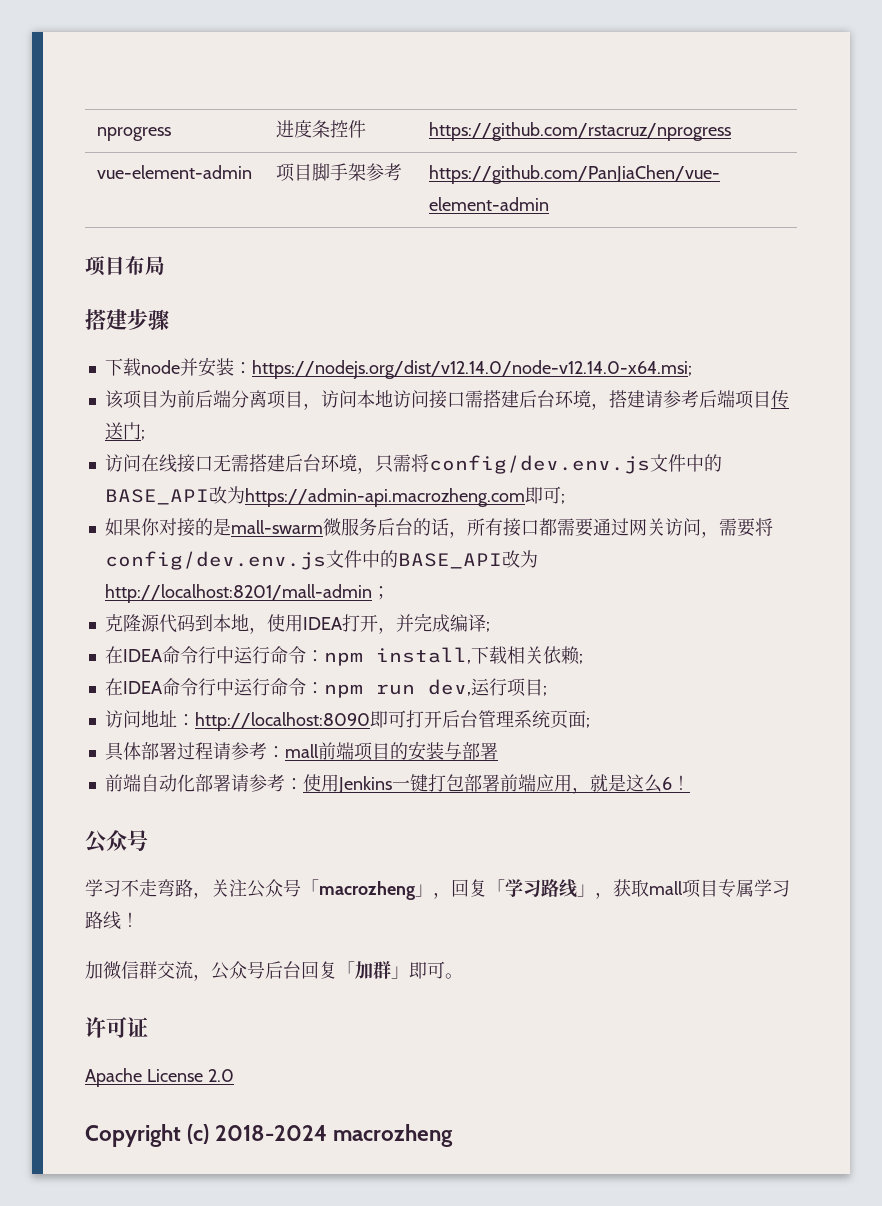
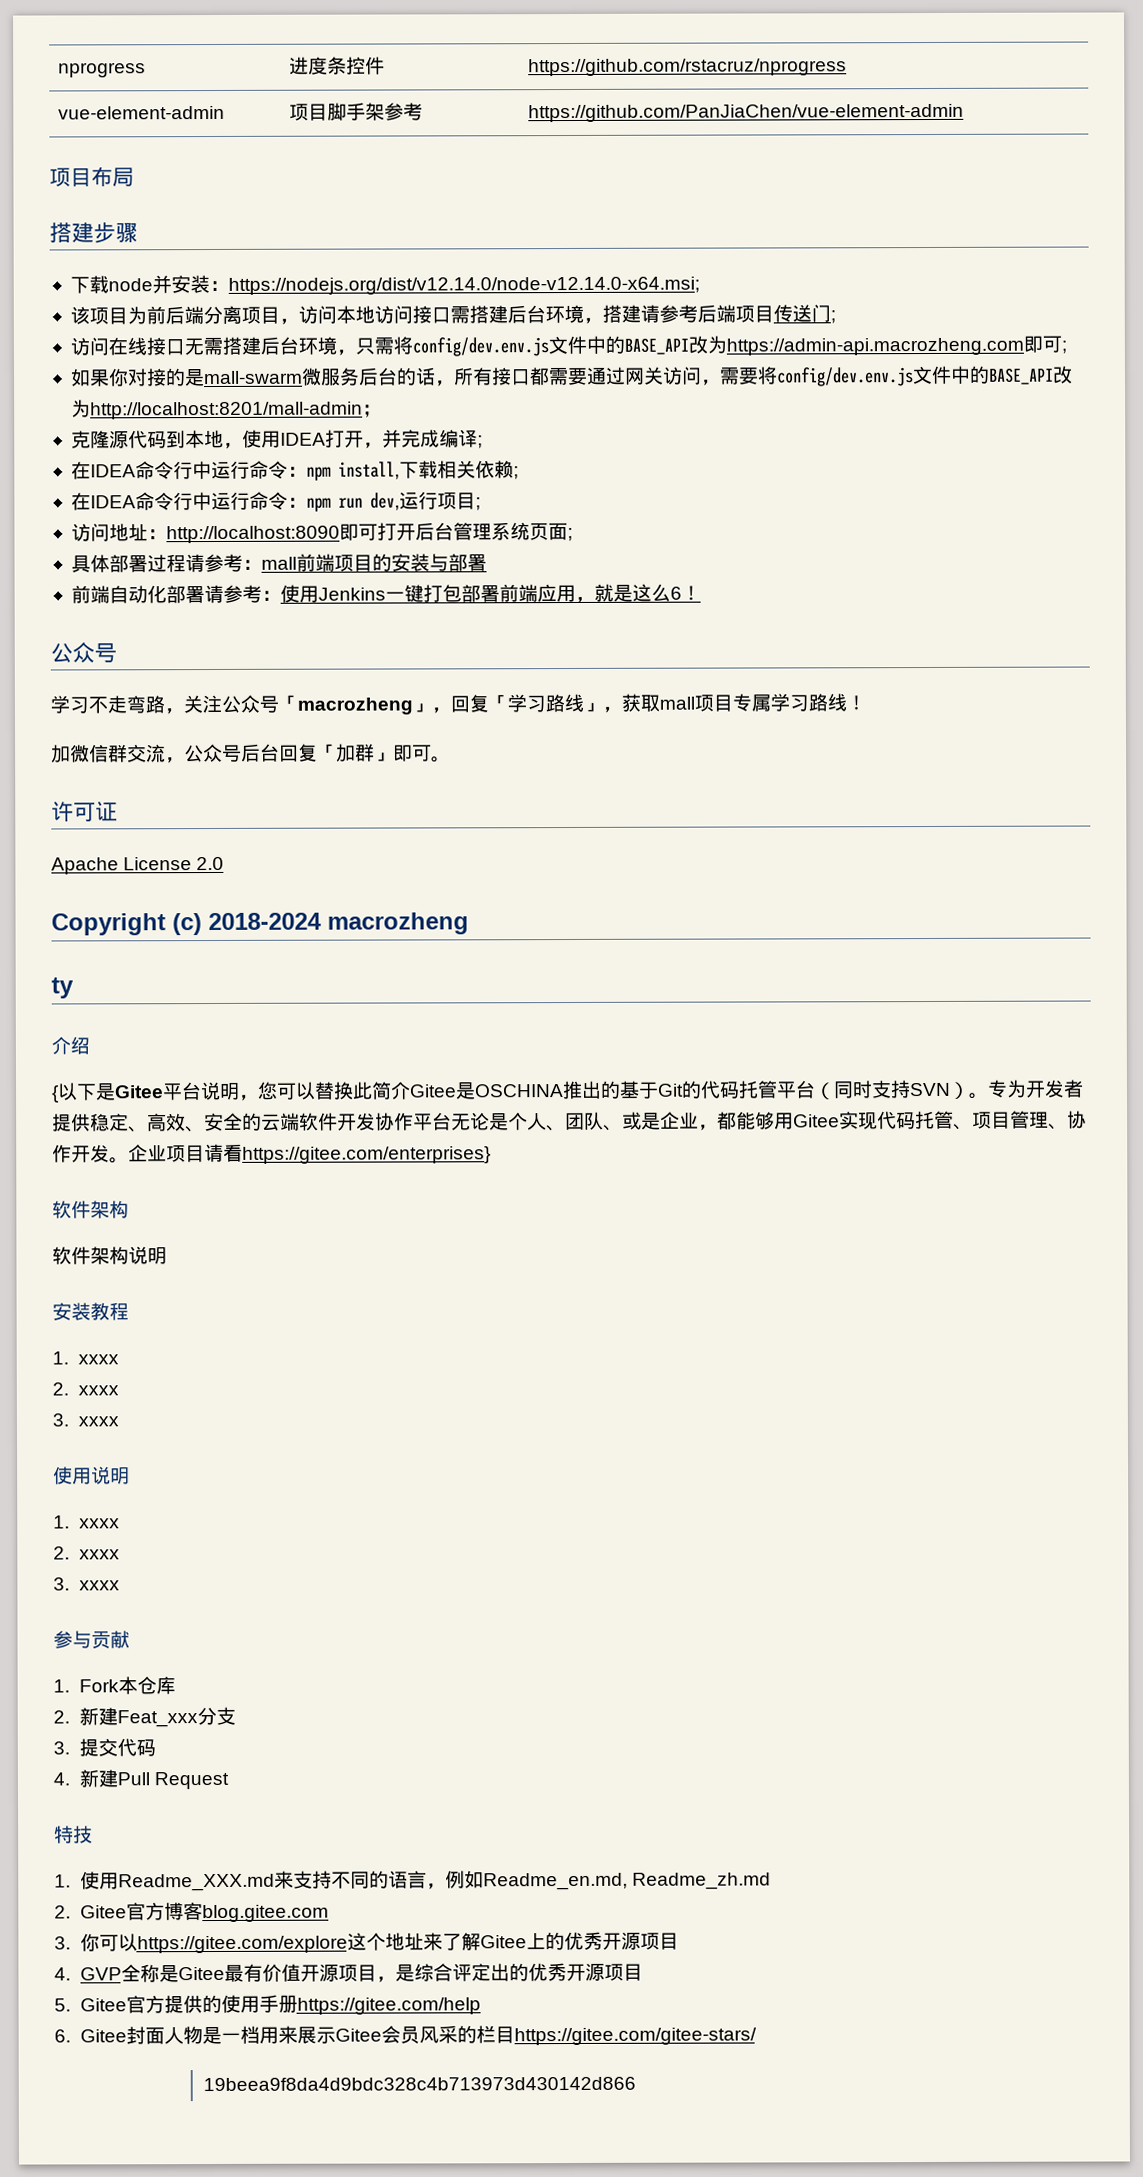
+ ty
+ 介绍
+ {以下是Gitee平台说明，您可以替换此简介Gitee是OSCHINA推出的基于Git的代码托管平台（同时支持SVN）。专为开发者提供稳定、高效、安全的云端软件开发协作平台无论是个人、团队、或是企业，都能够用Gitee实现代码托管、项目管理、协作开发。企业项目请看https://gitee.com/enterprises}
+ 软件架构
+ 软件架构说明
+ 安装教程
+ 1. xxxx
+ 2. xxxx
+ 3. xxxx
+ 使用说明
+ 1. xxxx
+ 2. xxxx
+ 3. xxxx
+ 参与贡献
+ 1. Fork本仓库
+ 2.新建Feat_xxx分支
+ 3.提交代码
+ 4.新建Pull Request
+ 特技
+ 1.使用Readme_XXX.md来支持不同的语言，例如Readme_en.md, Readme_zh.md
+ 2. Gitee官方博客blog.gitee.com
+ 3.你可以https://gitee.com/explore这个地址来了解Gitee上的优秀开源项目
+ 4. GVP全称是Gitee最有价值开源项目，是综合评定出的优秀开源项目
+ 5. Gitee官方提供的使用手册https://gitee.com/help
+ 6. Gitee封面人物是一档用来展示Gitee会员风采的栏目https://gitee.com/gitee-stars/
+ 19beea9f8da4d9bdc328c4b713973d430142d866

